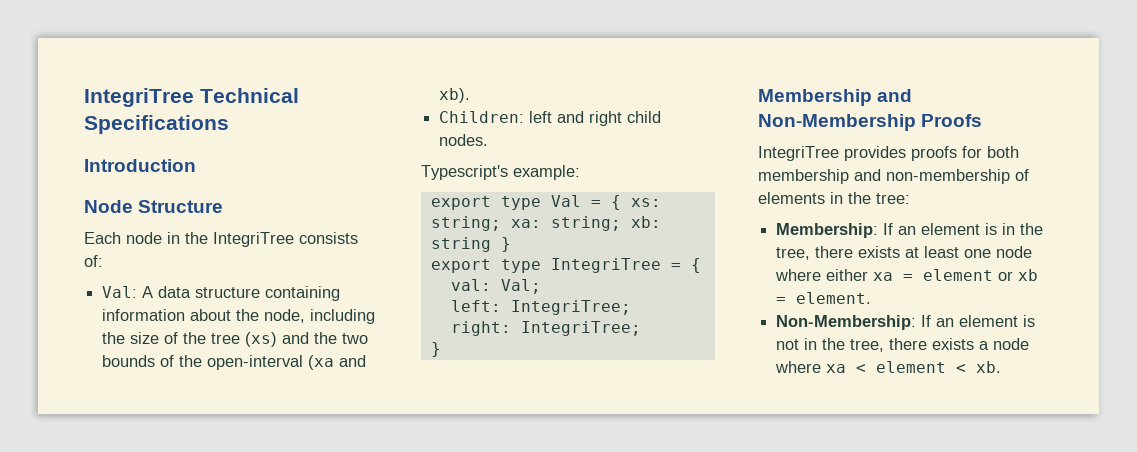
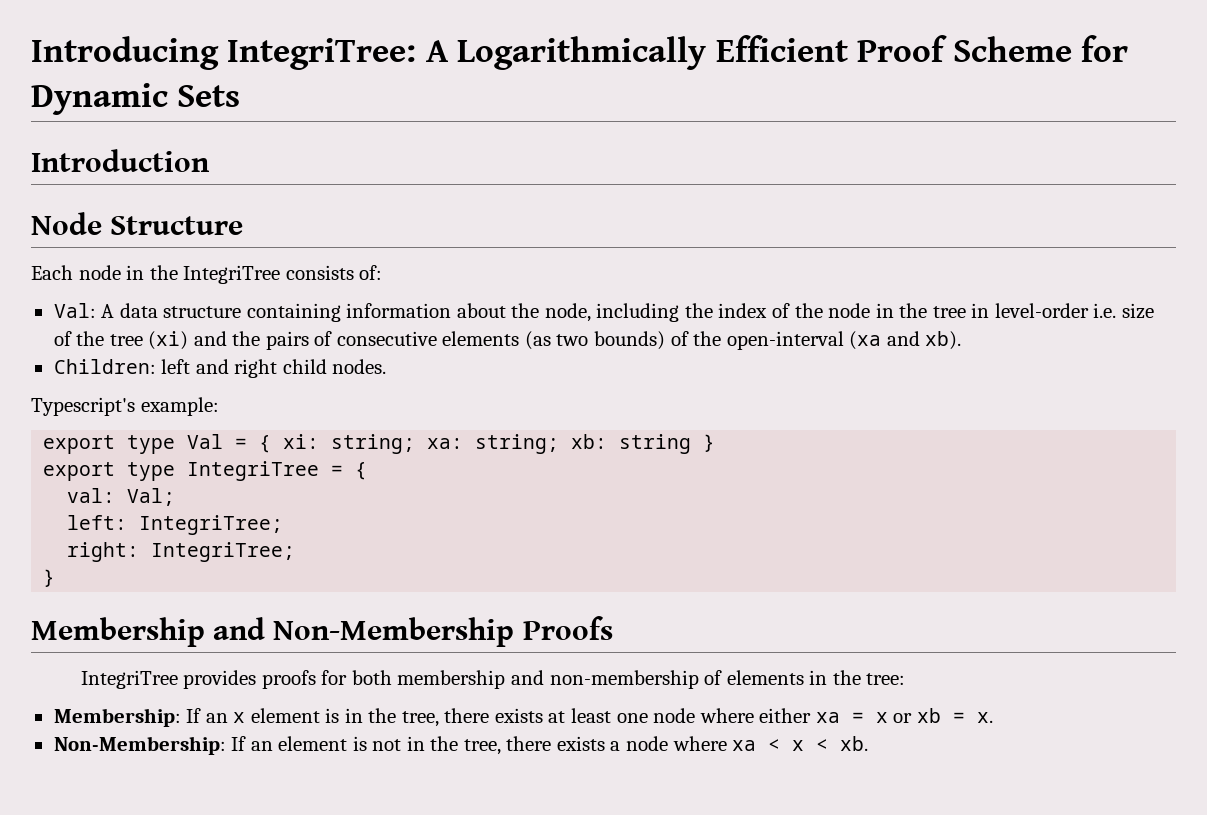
- IntegriTree Technical Specifications
+ Introducing IntegriTree: A Logarithmically Efficient Proof Scheme for Dynamic Sets
- Val: A data structure containing information about the node, including the size of the tree (xs) and the two bounds of the open-interval (xa and xb).
+ Val: A data structure containing information about the node, including the index of the node in the tree in level-order i.e. size of the tree (xi) and the pairs of consecutive elements (as two bounds) of the open-interval (xa and xb).
- export type Val = { xs: string; xa: string; xb: string }
+ export type Val = { xi: string; xa: string; xb: string }
- Membership: If an element is in the tree, there exists at least one node where either xa = element or xb = element.
+ Membership: If an x element is in the tree, there exists at least one node where either xa = x or xb = x.
- Non-Membership: If an element is not in the tree, there exists a node where xa < element < xb.
+ Non-Membership: If an element is not in the tree, there exists a node where xa < x < xb.

